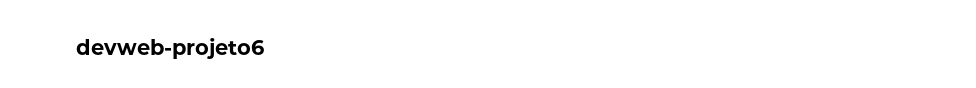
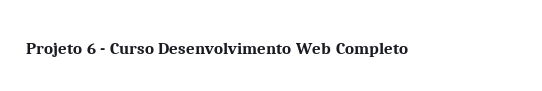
- devweb-projeto6
+ Projeto 6 - Curso Desenvolvimento Web Completo

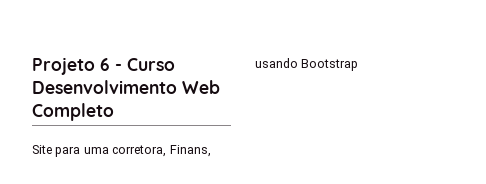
+ Site para uma corretora, Finans, usando Bootstrap

